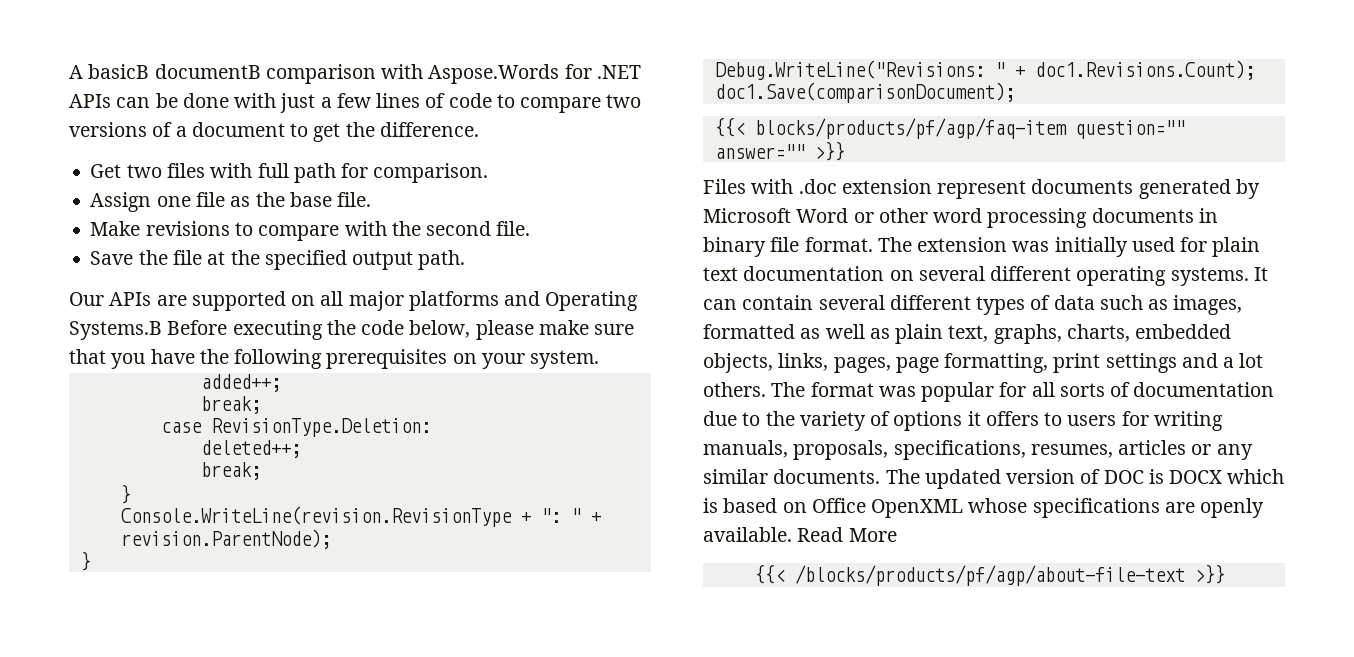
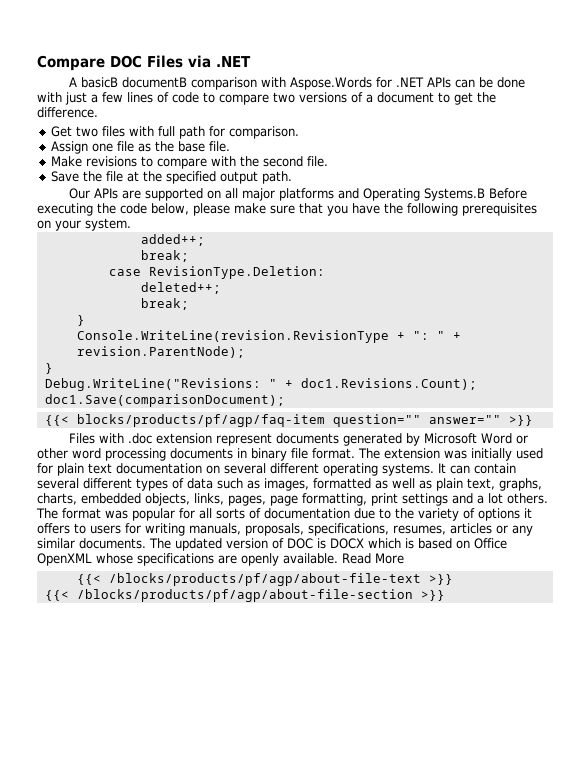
+ Compare DOC Files via .NET
+ {{< /blocks/products/pf/agp/about-file-section >}}

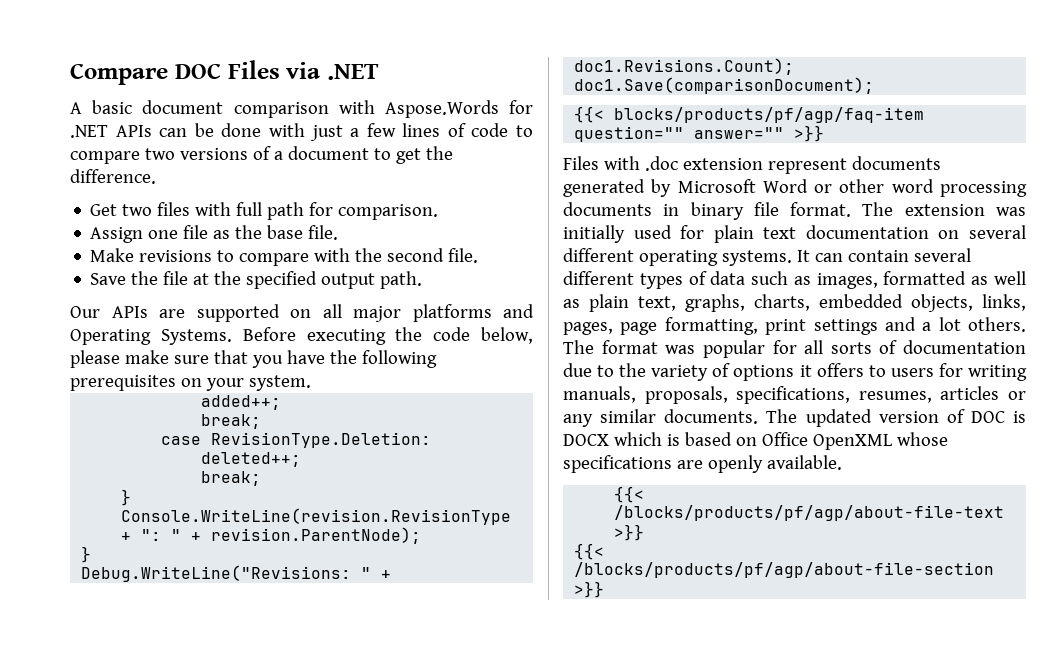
- A basicВ documentВ comparison with Aspose.Words for .NET APIs can be done with just a few lines of code to compare two versions of a document to get the difference.
+ A basic document comparison with Aspose.Words for .NET APIs can be done with just a few lines of code to compare two versions of a document to get the difference.
- Our APIs are supported on all major platforms and Operating Systems.В Before executing the code below, please make sure that you have the following prerequisites on your system.
+ Our APIs are supported on all major platforms and Operating Systems. Before executing the code below, please make sure that you have the following prerequisites on your system.
- Read More

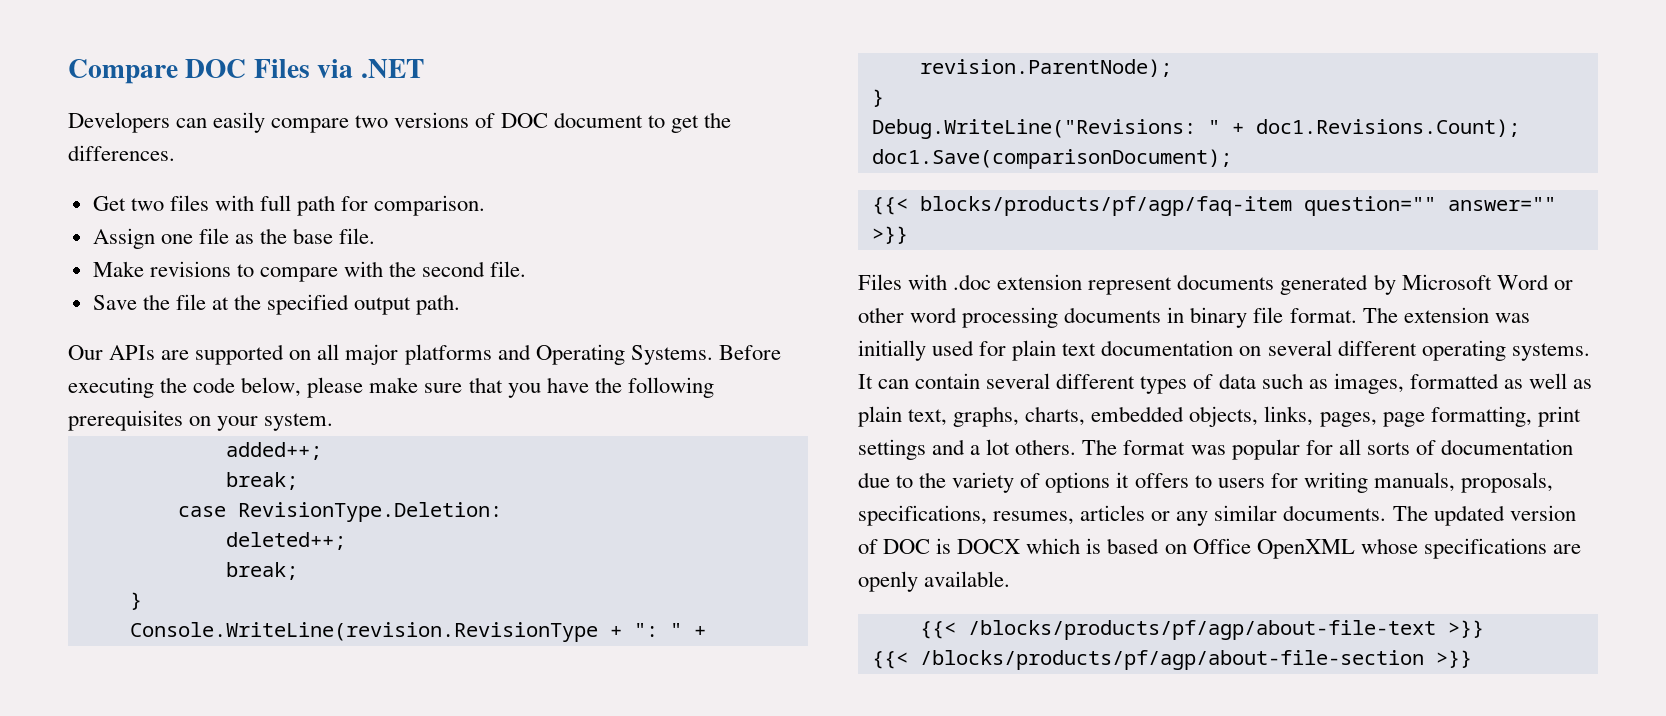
- A basic document comparison with Aspose.Words for .NET APIs can be done with just a few lines of code to compare two versions of a document to get the difference.
+ Developers can easily compare two versions of DOC document to get the differences.

